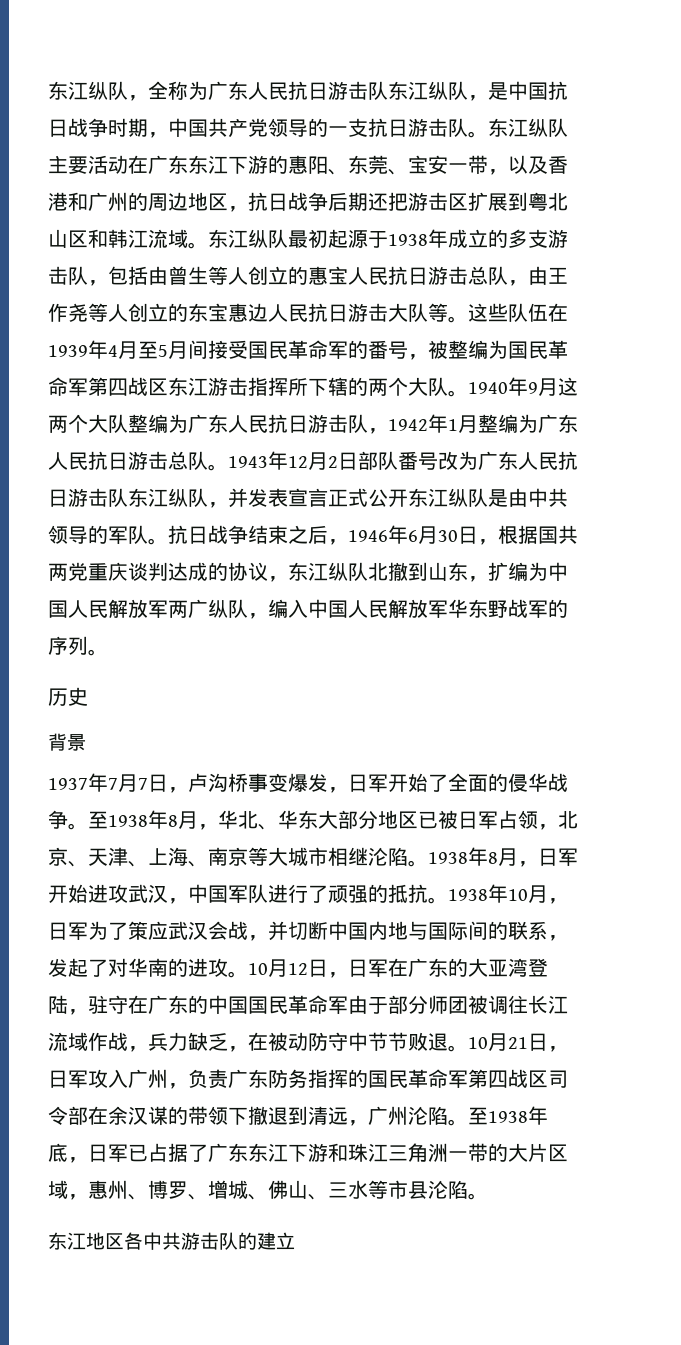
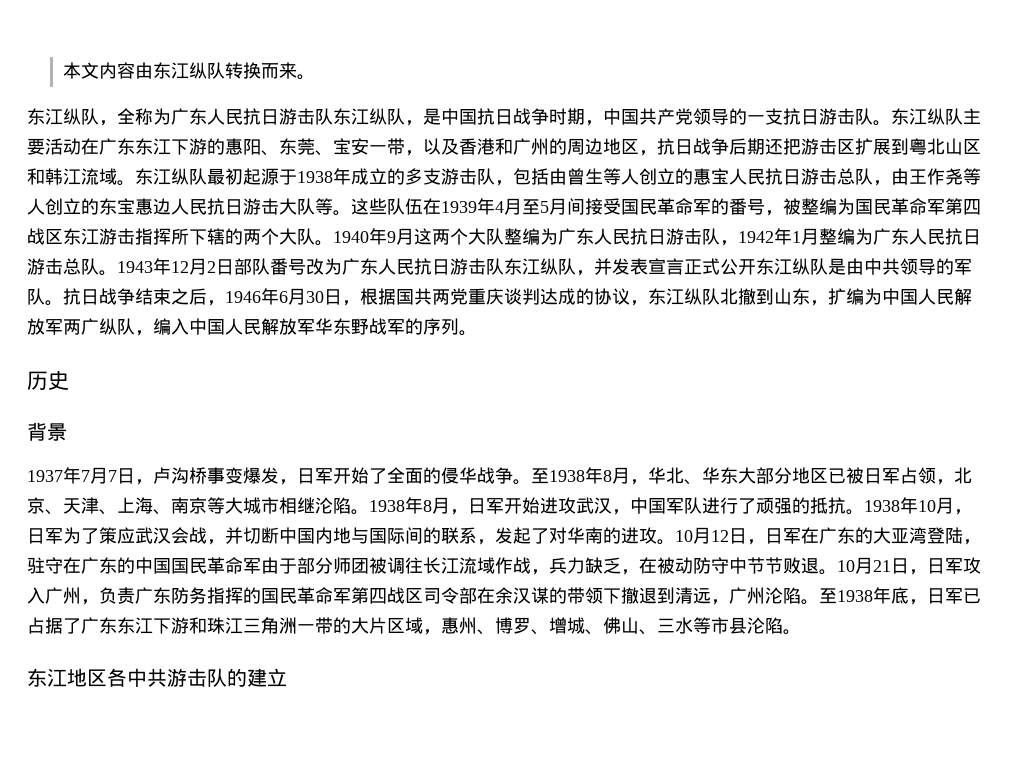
+ 本文内容由东江纵队转换而来。

